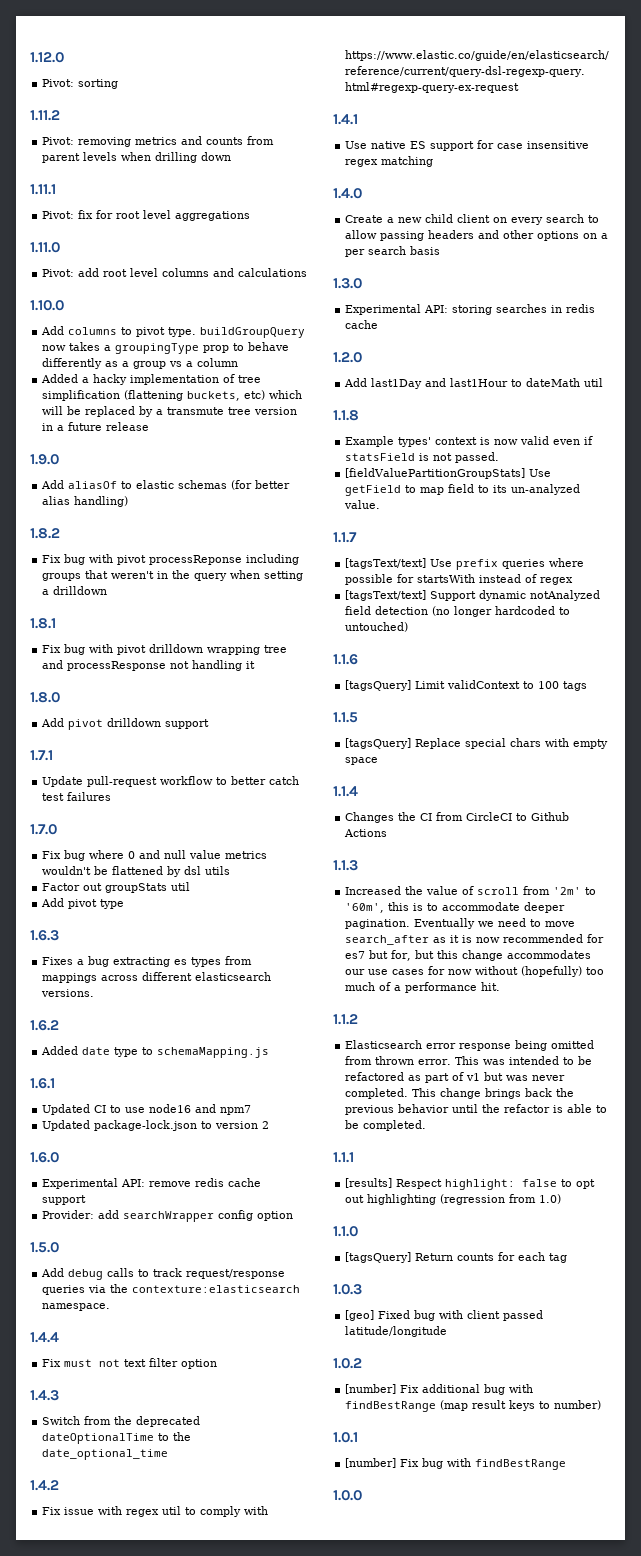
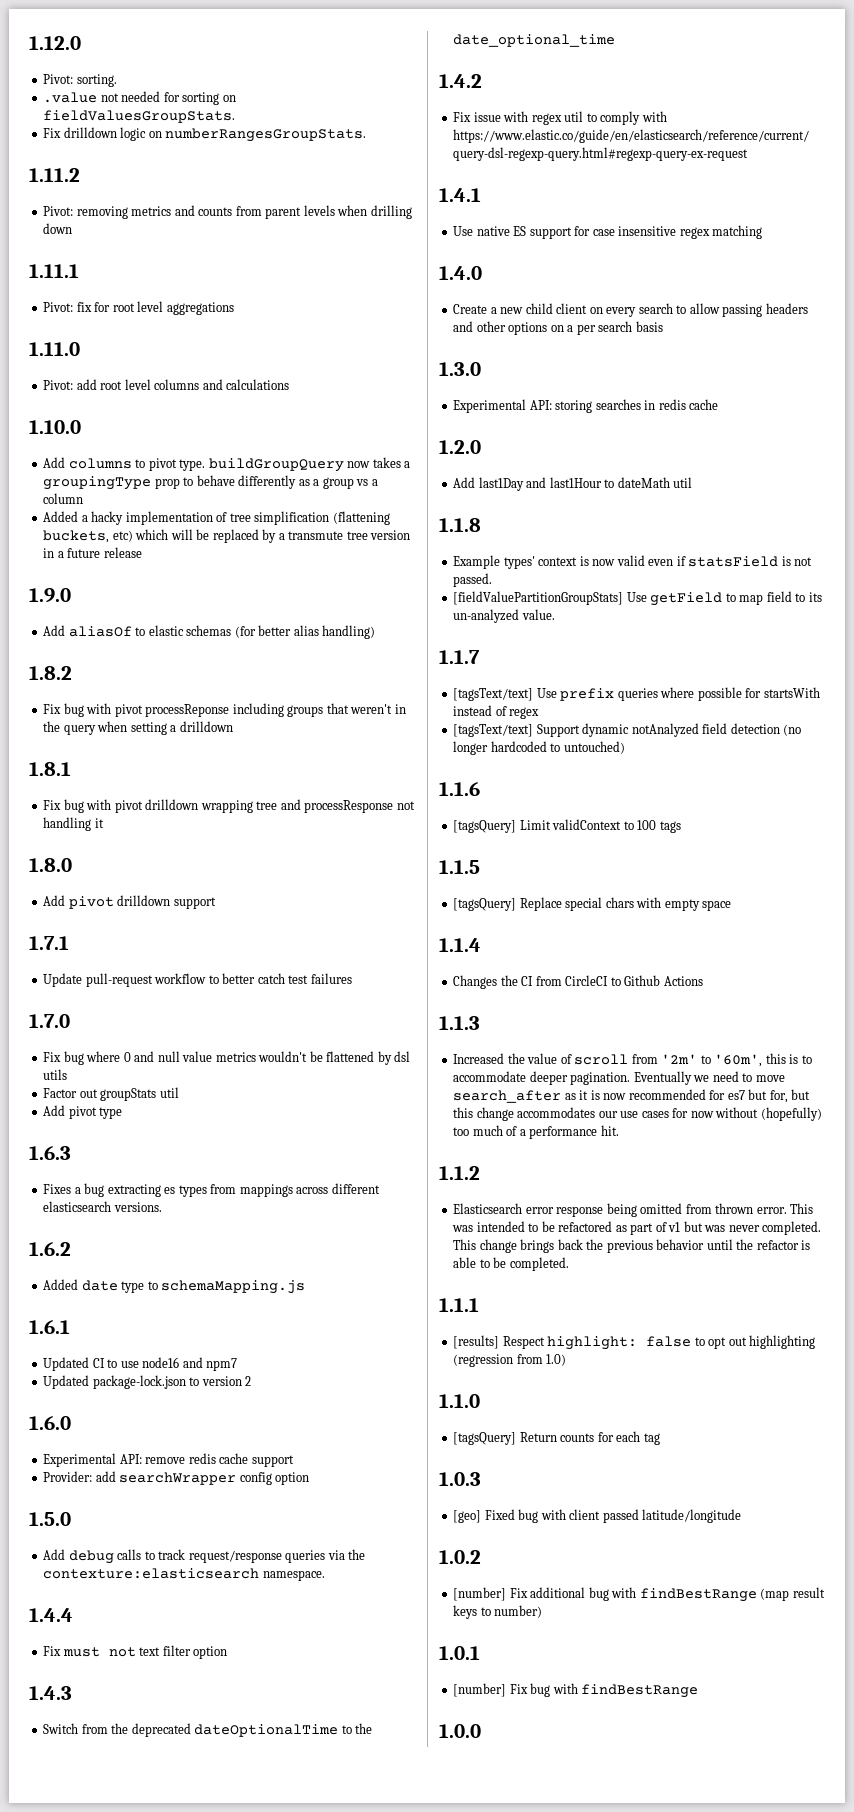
- Pivot: sorting
+ Pivot: sorting.
+ .value not needed for sorting on fieldValuesGroupStats.
+ Fix drilldown logic on numberRangesGroupStats.

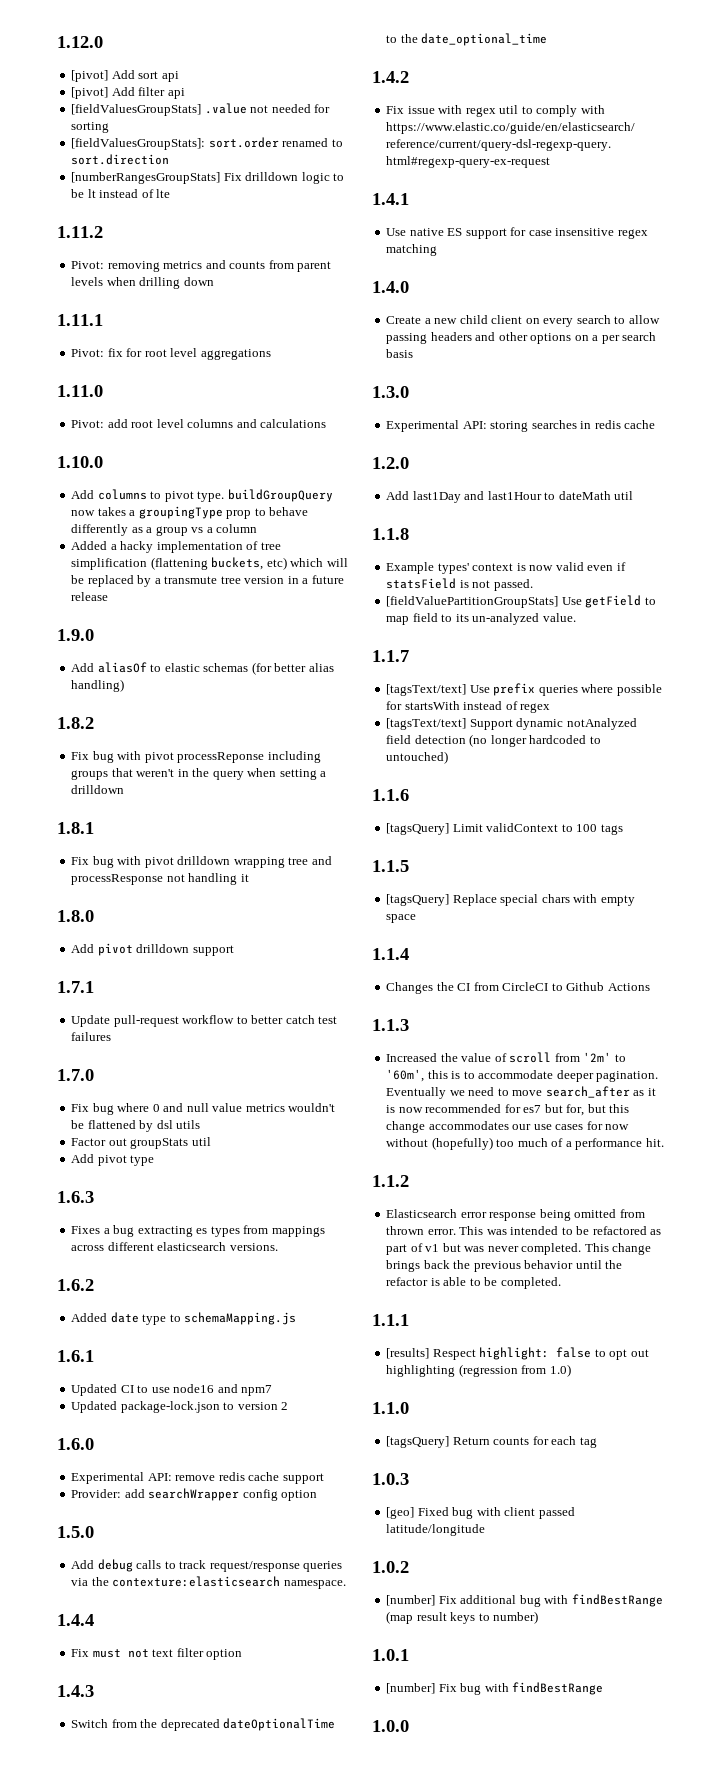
- Pivot: sorting.
- .value not needed for sorting on fieldValuesGroupStats.
- Fix drilldown logic on numberRangesGroupStats.
+ [pivot] Add sort api
+ [pivot] Add filter api
+ [fieldValuesGroupStats] .value not needed for sorting
+ [fieldValuesGroupStats]: sort.order renamed to sort.direction
+ [numberRangesGroupStats] Fix drilldown logic to be lt instead of lte

